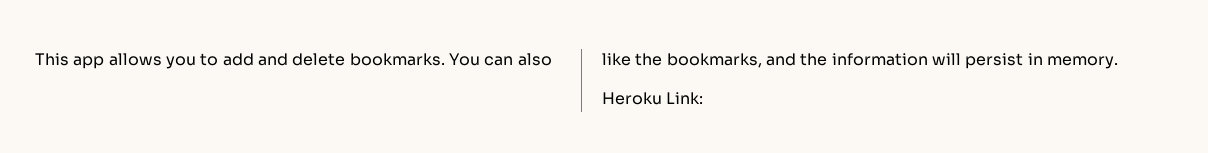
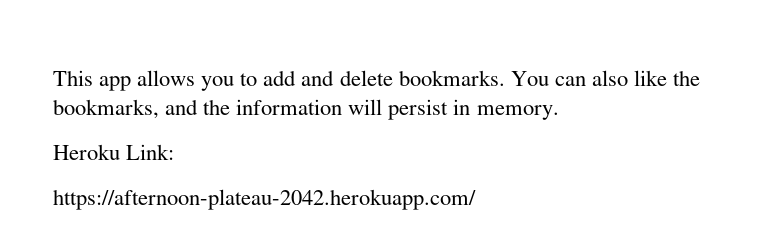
+ https://afternoon-plateau-2042.herokuapp.com/

